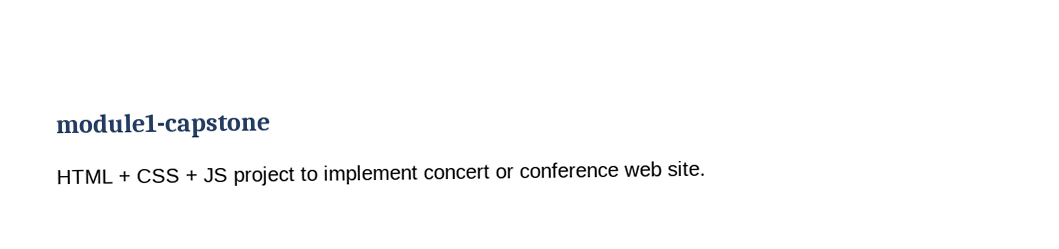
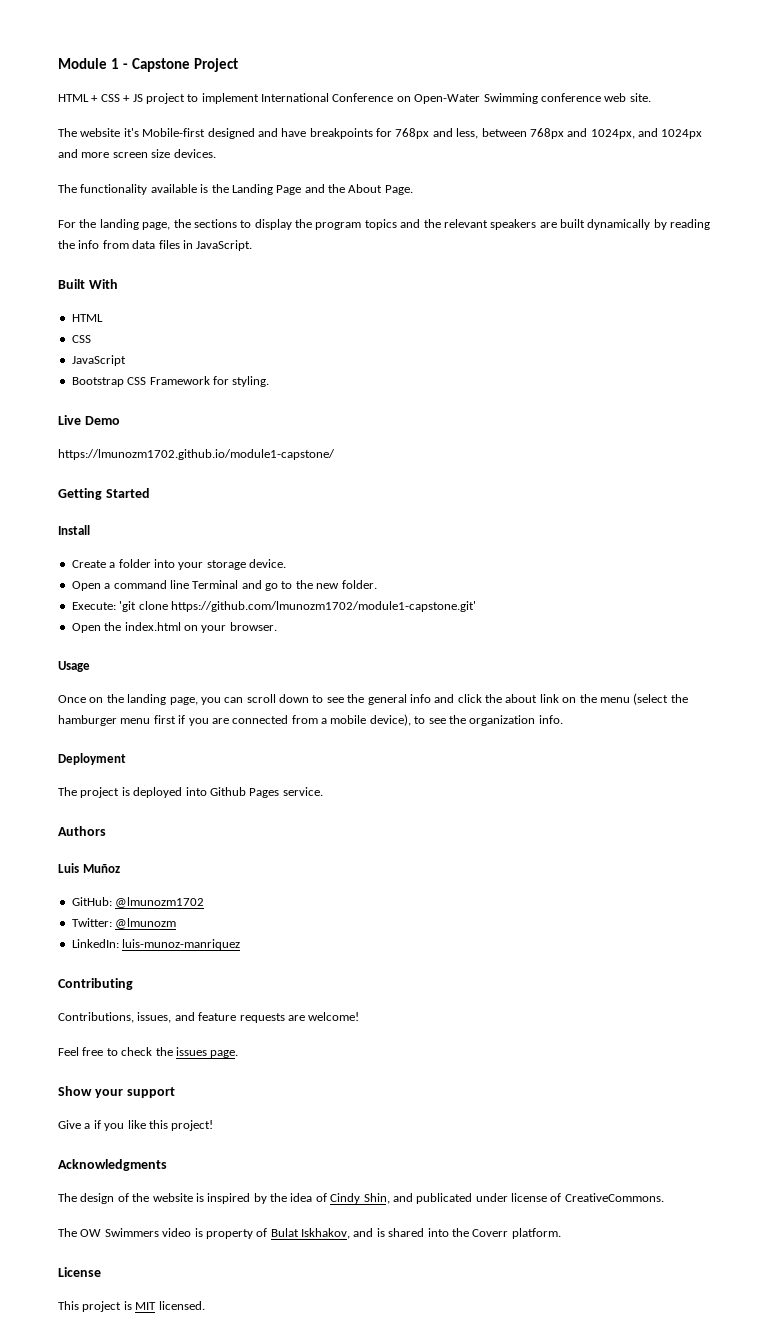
- module1-capstone
+ Module 1 - Capstone Project
- HTML + CSS + JS project to implement concert or conference web site.
+ HTML + CSS + JS project to implement International Conference on Open-Water Swimming conference web site.
+ The website it's Mobile-first designed and have breakpoints for 768px and less, between 768px and 1024px, and 1024px and more screen size devices.
+ The functionality available is the Landing Page and the About Page.
+ For the landing page, the sections to display the program topics and the relevant speakers are built dynamically by reading the info from data files in JavaScript.
+ Built With
+ HTML
+ CSS
+ JavaScript
+ Bootstrap CSS Framework for styling.
+ Live Demo
+ https://lmunozm1702.github.io/module1-capstone/
+ Getting Started
+ Install
+ Create a folder into your storage device.
+ Open a command line Terminal and go to the new folder.
+ Execute: 'git clone https://github.com/lmunozm1702/module1-capstone.git'
+ Open the index.html on your browser.
+ Usage
+ Once on the landing page, you can scroll down to see the general info and click the about link on the menu (select the hamburger menu first if you are connected from a mobile device), to see the organization info.
+ Deployment
+ The project is deployed into Github Pages service.
+ Authors
+ Luis Muñoz
+ GitHub: @lmunozm1702
+ Twitter: @lmunozm
+ LinkedIn: luis-munoz-manriquez
+ Contributing
+ Contributions, issues, and feature requests are welcome!
+ Feel free to check the issues page.
+ Show your support
+ Give a if you like this project!
+ Acknowledgments
+ The design of the website is inspired by the idea of Cindy Shin, and publicated under license of CreativeCommons.
+ The OW Swimmers video is property of Bulat Iskhakov, and is shared into the Coverr platform.
+ License
+ This project is MIT licensed.

